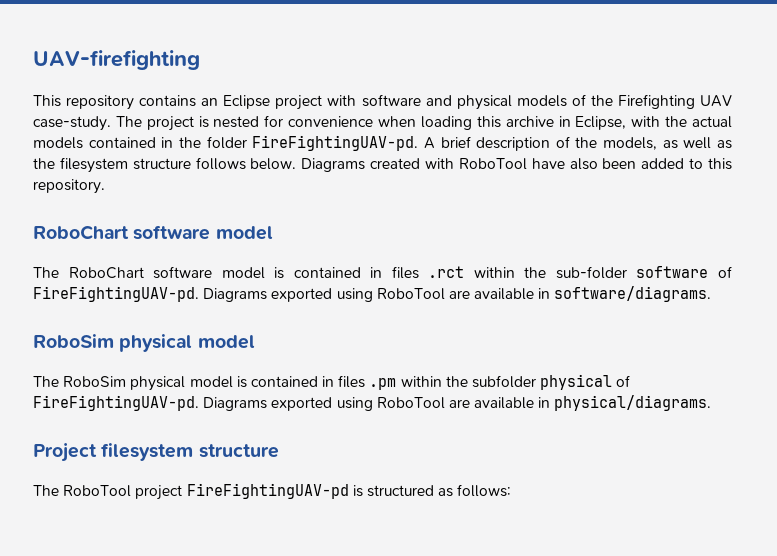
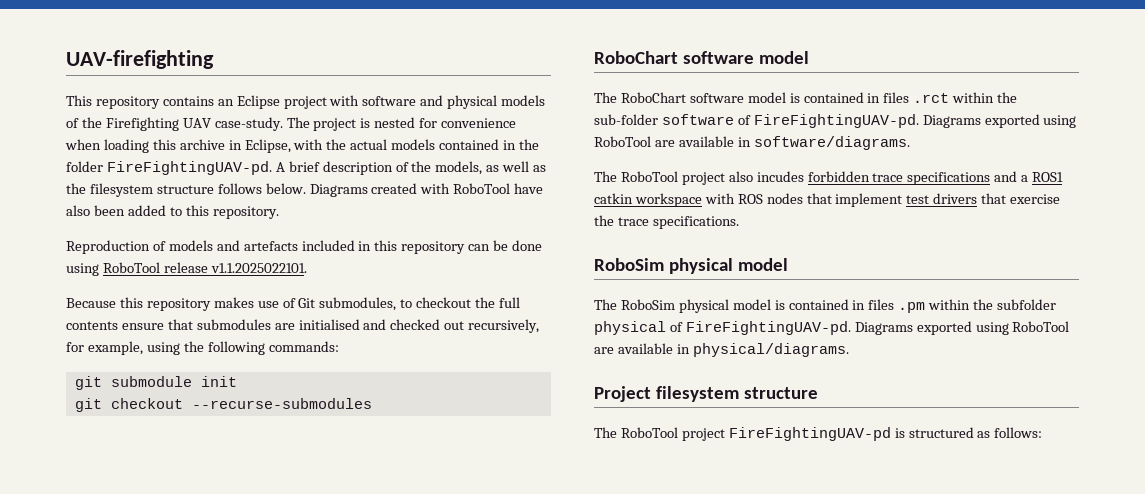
+ Reproduction of models and artefacts included in this repository can be done using RoboTool release v1.1.2025022101.
+ Because this repository makes use of Git submodules, to checkout the full contents ensure that submodules are initialised and checked out recursively, for example, using the following commands:
+ git submodule init
+ git checkout --recurse-submodules
+ The RoboTool project also incudes forbidden trace specifications and a ROS1 catkin workspace with ROS nodes that implement test drivers that exercise the trace specifications.

